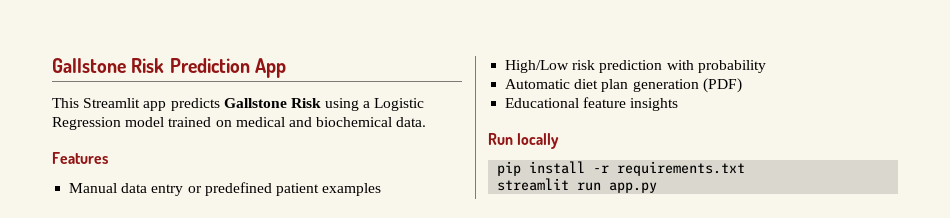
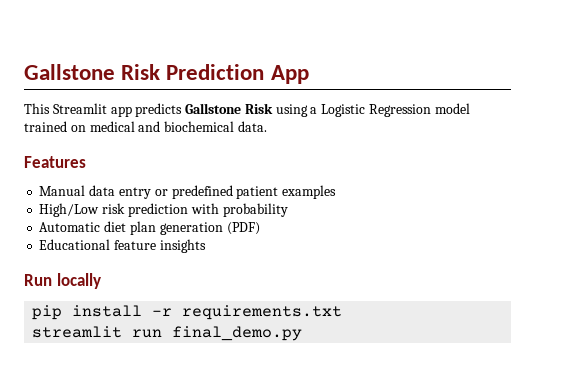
- streamlit run app.py
+ streamlit run final_demo.py

